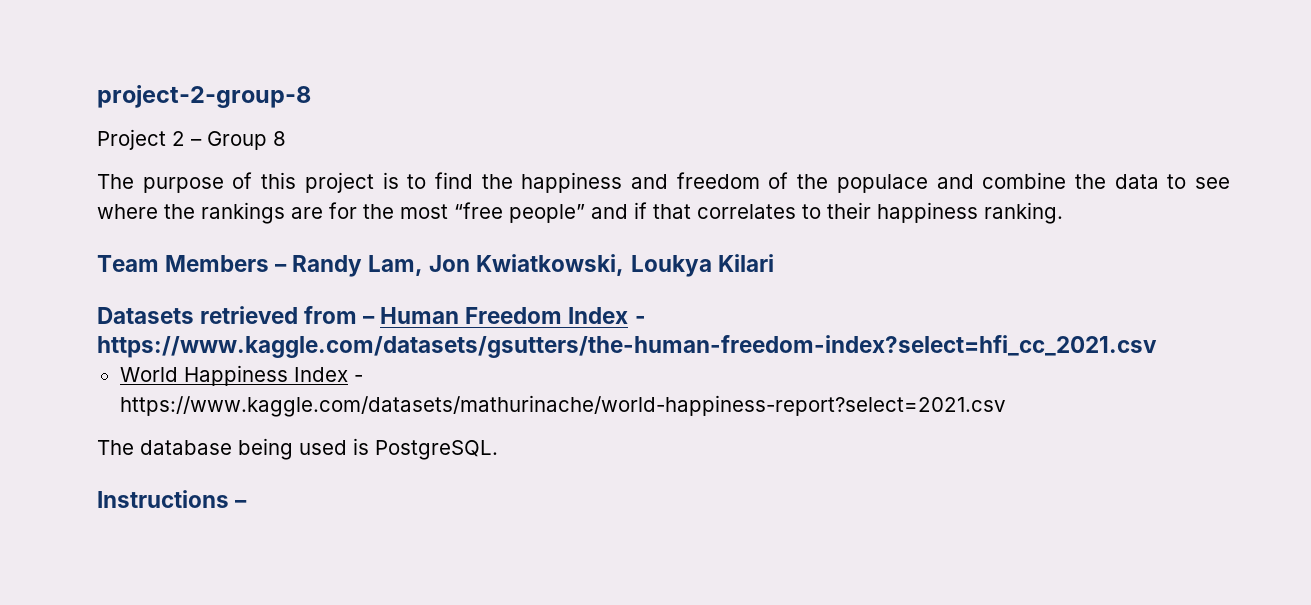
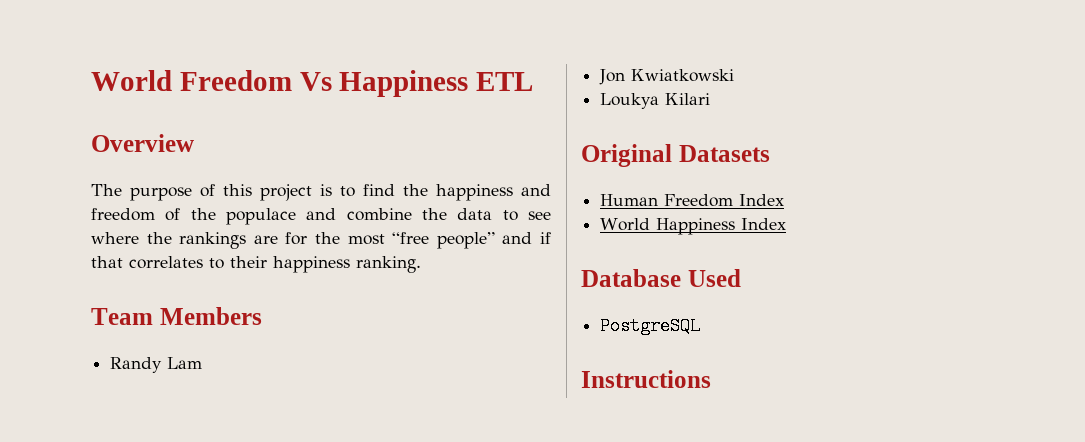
- project-2-group-8
- Project 2 – Group 8
+ World Freedom Vs Happiness ETL
+ Overview
- Team Members – Randy Lam, Jon Kwiatkowski, Loukya Kilari
+ Team Members
+ Randy Lam
+ Jon Kwiatkowski
+ Loukya Kilari
- Datasets retrieved from – Human Freedom Index - https://www.kaggle.com/datasets/gsutters/the-human-freedom-index?select=hfi_cc_2021.csv
+ Original Datasets
+ Human Freedom Index
- World Happiness Index - https://www.kaggle.com/datasets/mathurinache/world-happiness-report?select=2021.csv
- The database being used is PostgreSQL.
+ World Happiness Index
+ Database Used
+ PostgreSQL
- Instructions –
+ Instructions

